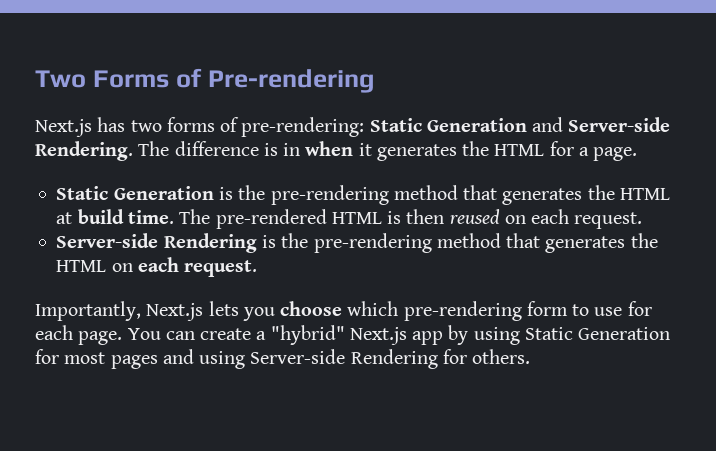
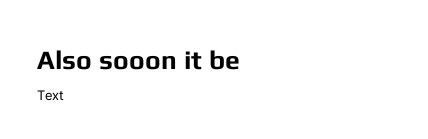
- Two Forms of Pre-rendering
- Next.js has two forms of pre-rendering: Static Generation and Server-side Rendering. The difference is in when it generates the HTML for a page.
- Static Generation is the pre-rendering method that generates the HTML at build time. The pre-rendered HTML is then reused on each request.
- Server-side Rendering is the pre-rendering method that generates the HTML on each request.
- Importantly, Next.js lets you choose which pre-rendering form to use for each page. You can create a "hybrid" Next.js app by using Static Generation for most pages and using Server-side Rendering for others.
+ Also sooon it be
+ Text

